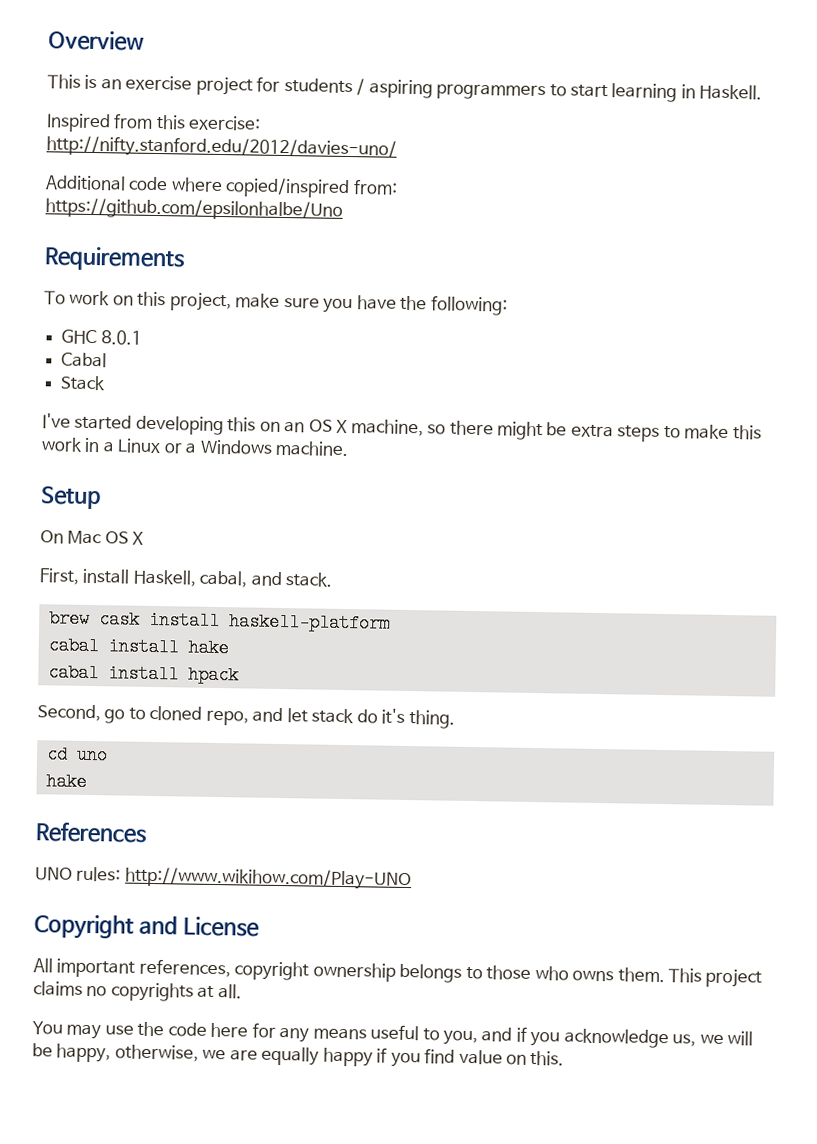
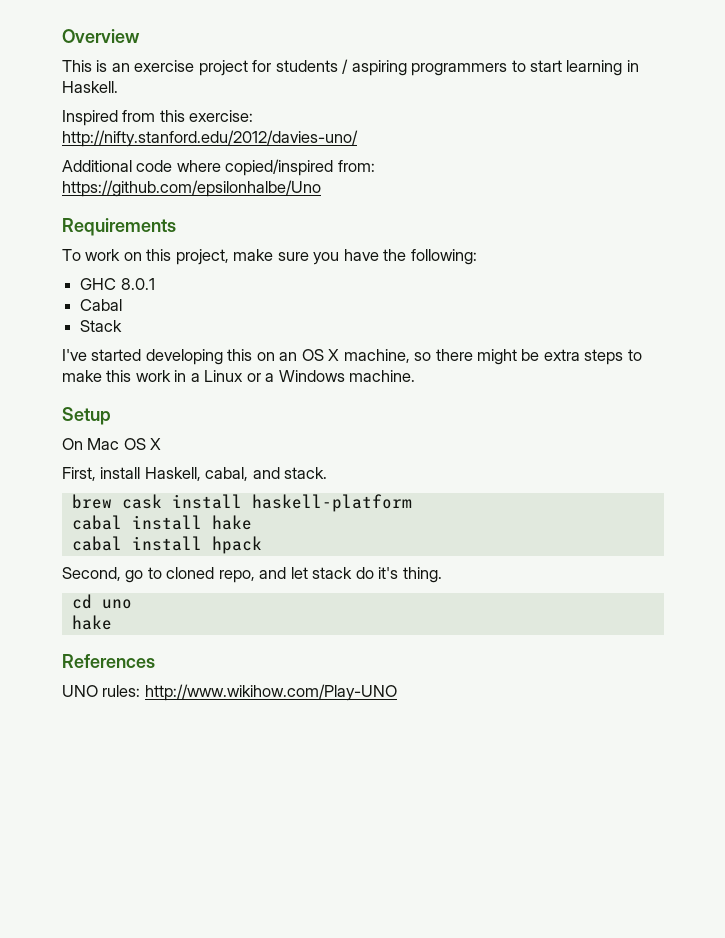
- Copyright and License
- All important references, copyright ownership belongs to those who owns them. This project claims no copyrights at all.
- You may use the code here for any means useful to you, and if you acknowledge us, we will be happy, otherwise, we are equally happy if you find value on this.

